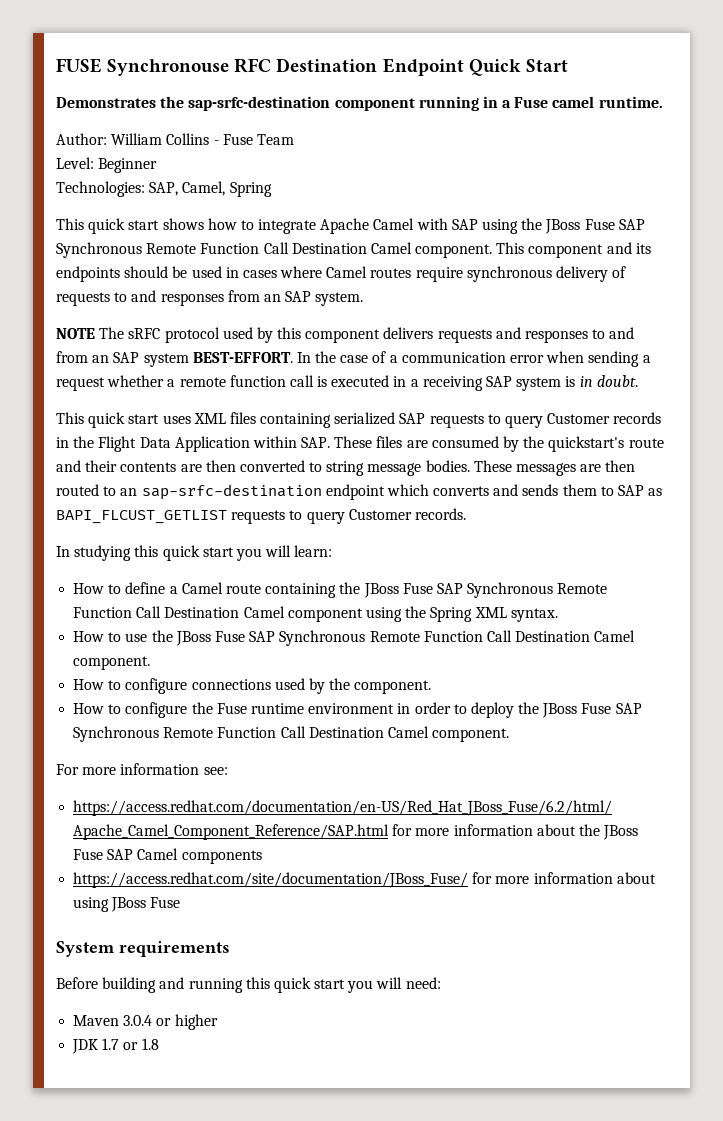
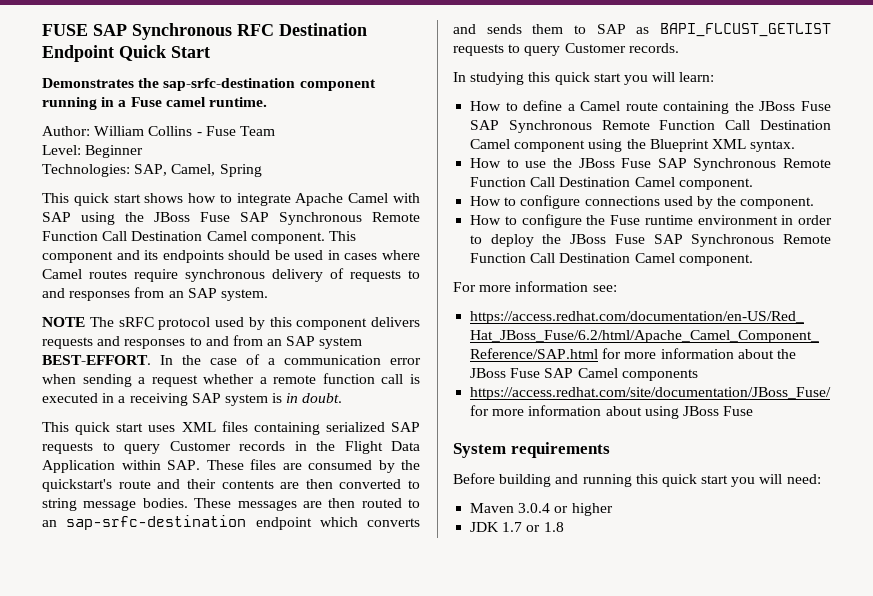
- FUSE Synchronouse RFC Destination Endpoint Quick Start
+ FUSE SAP Synchronous RFC Destination Endpoint Quick Start
- How to define a Camel route containing the JBoss Fuse SAP Synchronous Remote Function Call Destination Camel component using the Spring XML syntax.
+ How to define a Camel route containing the JBoss Fuse SAP Synchronous Remote Function Call Destination Camel component using the Blueprint XML syntax.

